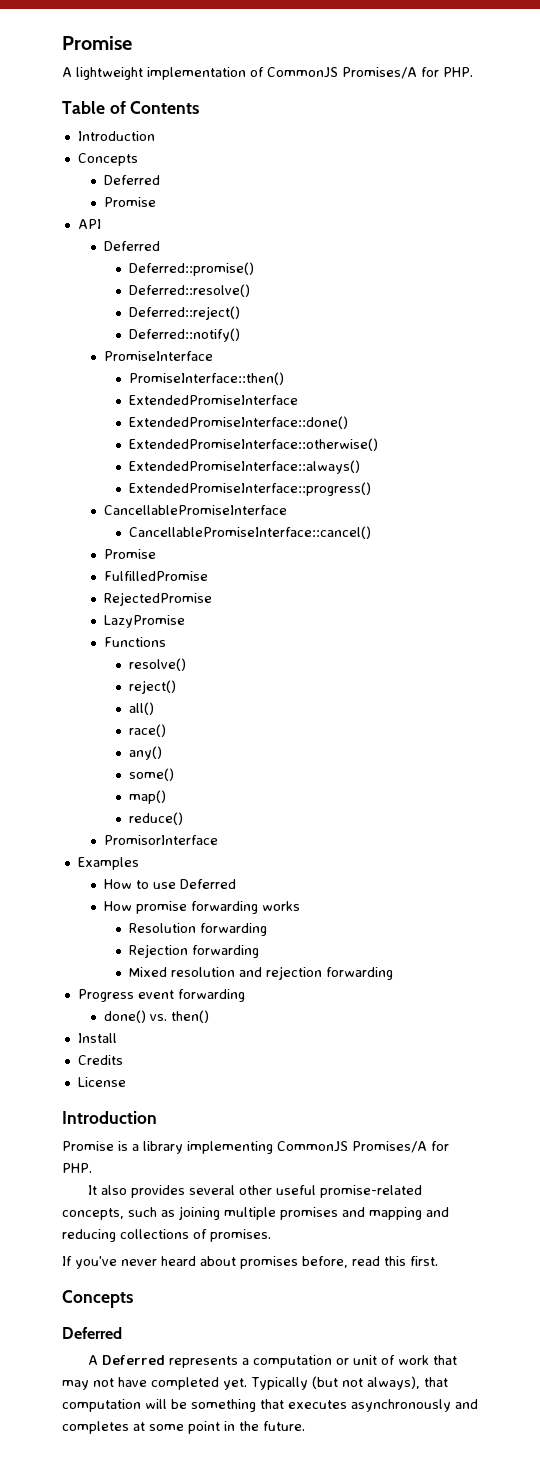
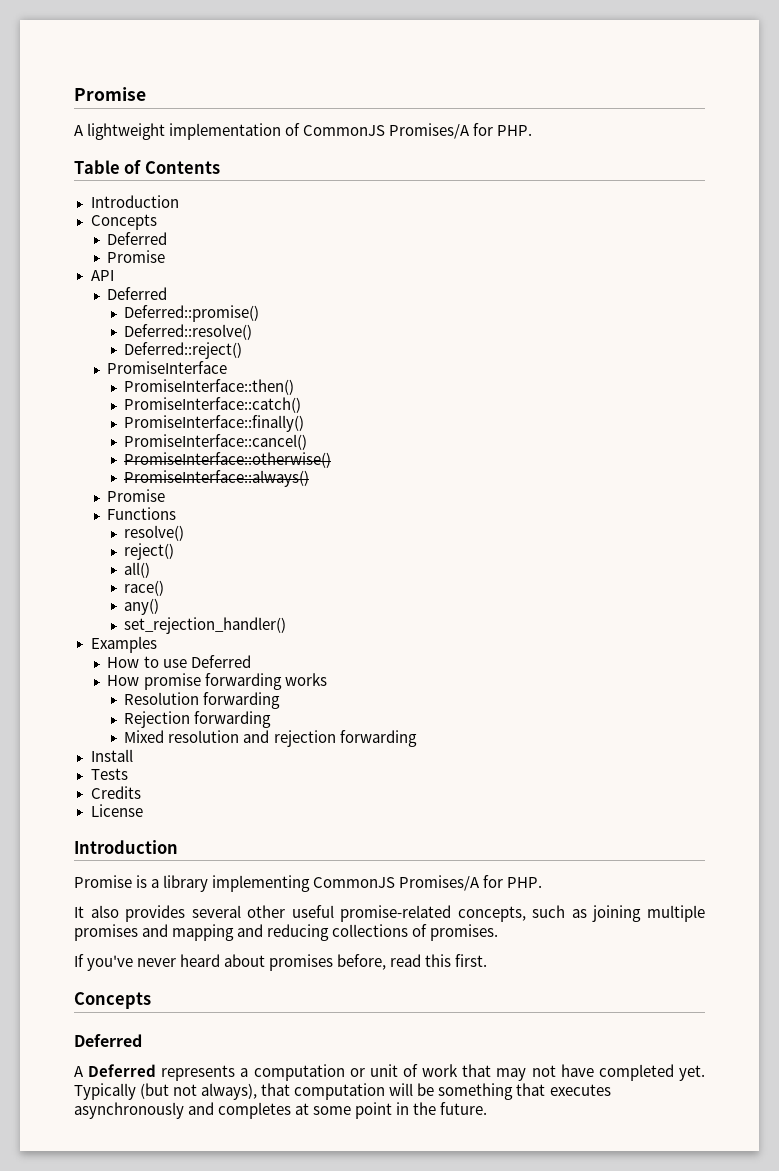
- Deferred::notify()
- ExtendedPromiseInterface
- ExtendedPromiseInterface::done()
- ExtendedPromiseInterface::otherwise()
- ExtendedPromiseInterface::always()
- ExtendedPromiseInterface::progress()
- CancellablePromiseInterface
- CancellablePromiseInterface::cancel()
+ PromiseInterface::catch()
+ PromiseInterface::finally()
+ PromiseInterface::cancel()
+ PromiseInterface::otherwise()
+ PromiseInterface::always()
  Promise
- FulfilledPromise
- RejectedPromise
- LazyPromise
- some()
- map()
- reduce()
- PromisorInterface
+ set_rejection_handler()
- Progress event forwarding
- done() vs. then()
  Install
+ Tests

